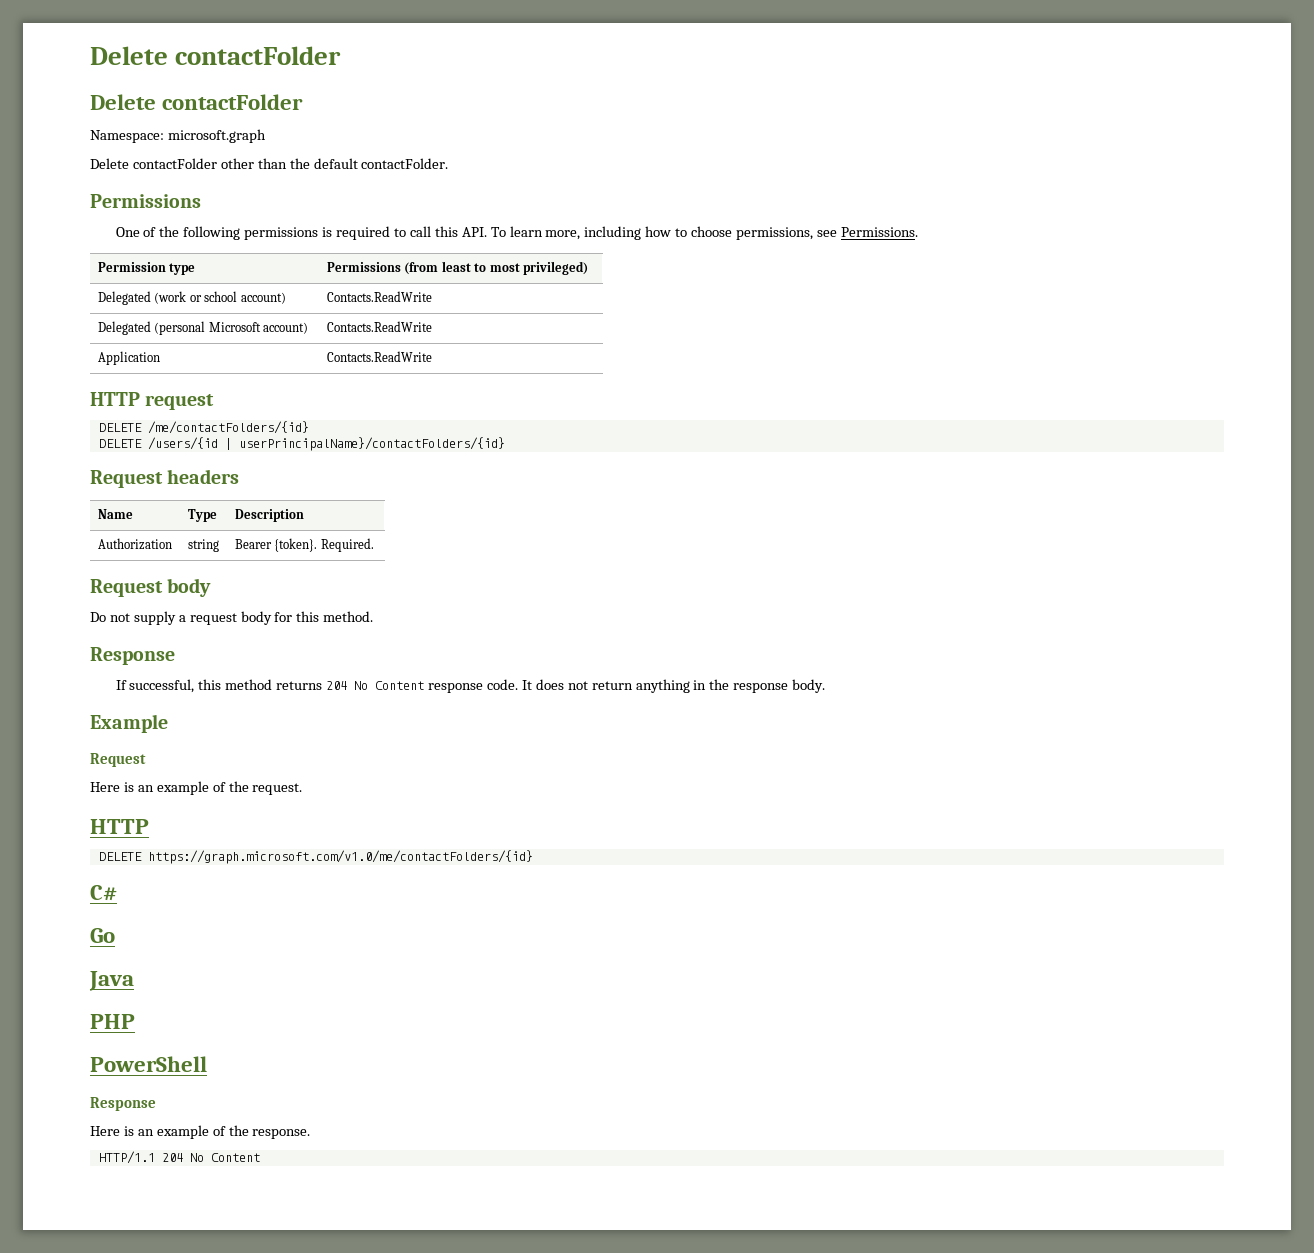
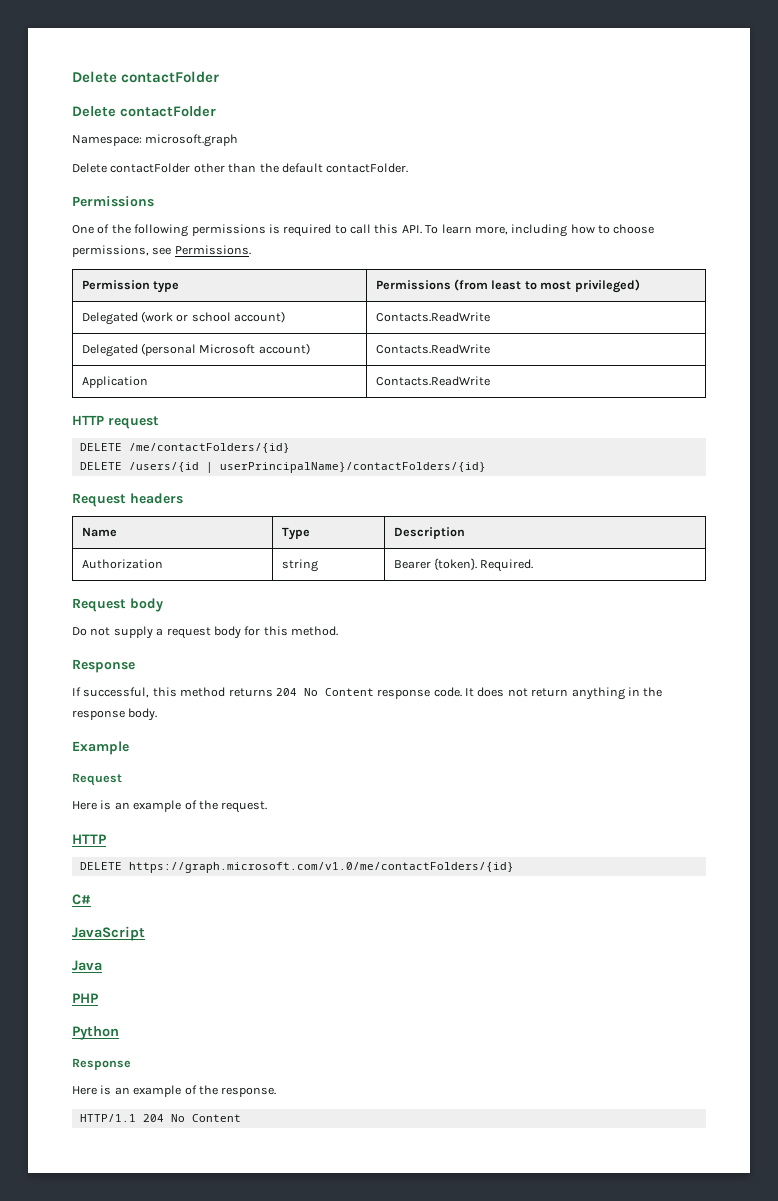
- Go
+ JavaScript
- PowerShell
+ Python

